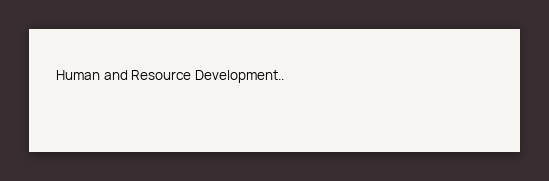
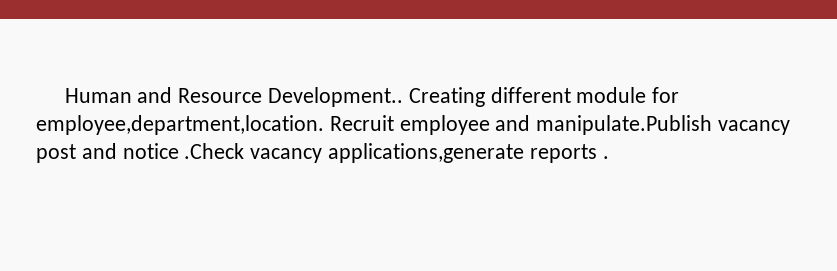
+ Creating different module for employee,department,location. Recruit employee and manipulate.Publish vacancy post and notice .Check vacancy applications,generate reports .

